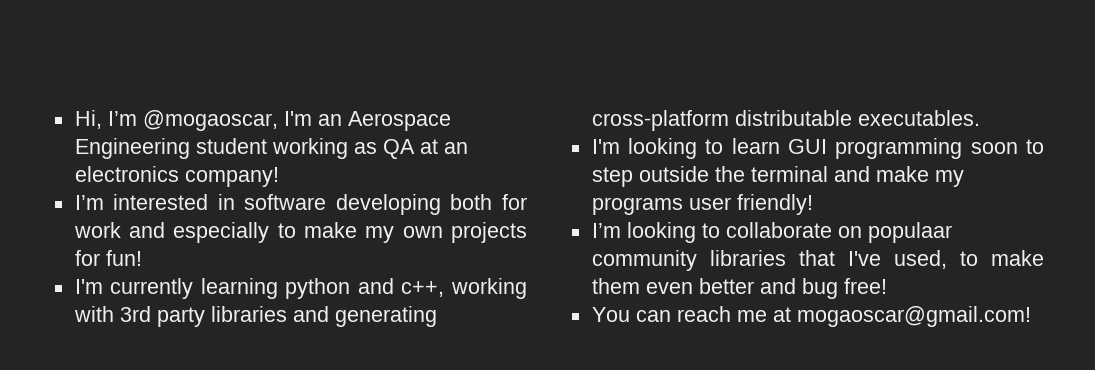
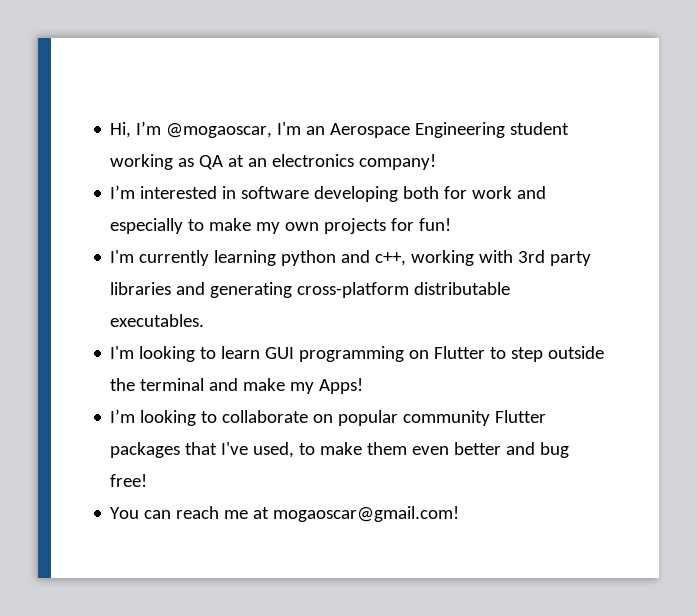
- I'm looking to learn GUI programming soon to step outside the terminal and make my programs user friendly!
+ I'm looking to learn GUI programming on Flutter to step outside the terminal and make my Apps!
- I’m looking to collaborate on populaar community libraries that I've used, to make them even better and bug free!
+ I’m looking to collaborate on popular community Flutter packages that I've used, to make them even better and bug free!

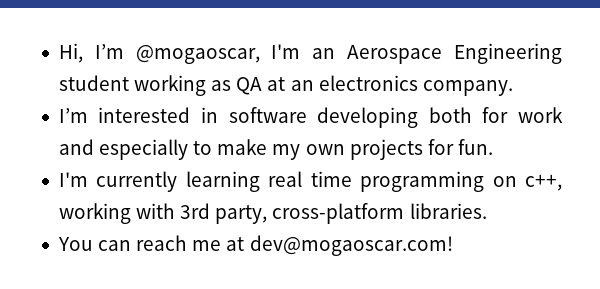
- Hi, I’m @mogaoscar, I'm an Aerospace Engineering student working as QA at an electronics company!
+ Hi, I’m @mogaoscar, I'm an Aerospace Engineering student working as QA at an electronics company.
- I’m interested in software developing both for work and especially to make my own projects for fun!
+ I’m interested in software developing both for work and especially to make my own projects for fun.
- I'm currently learning python and c++, working with 3rd party libraries and generating cross-platform distributable executables.
- I'm looking to learn GUI programming on Flutter to step outside the terminal and make my Apps!
- I’m looking to collaborate on popular community Flutter packages that I've used, to make them even better and bug free!
+ I'm currently learning real time programming on c++, working with 3rd party, cross-platform libraries.
- You can reach me at mogaoscar@gmail.com!
+ You can reach me at dev@mogaoscar.com!

